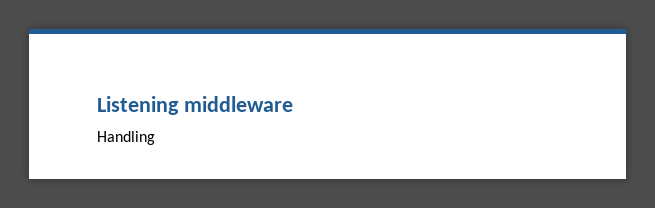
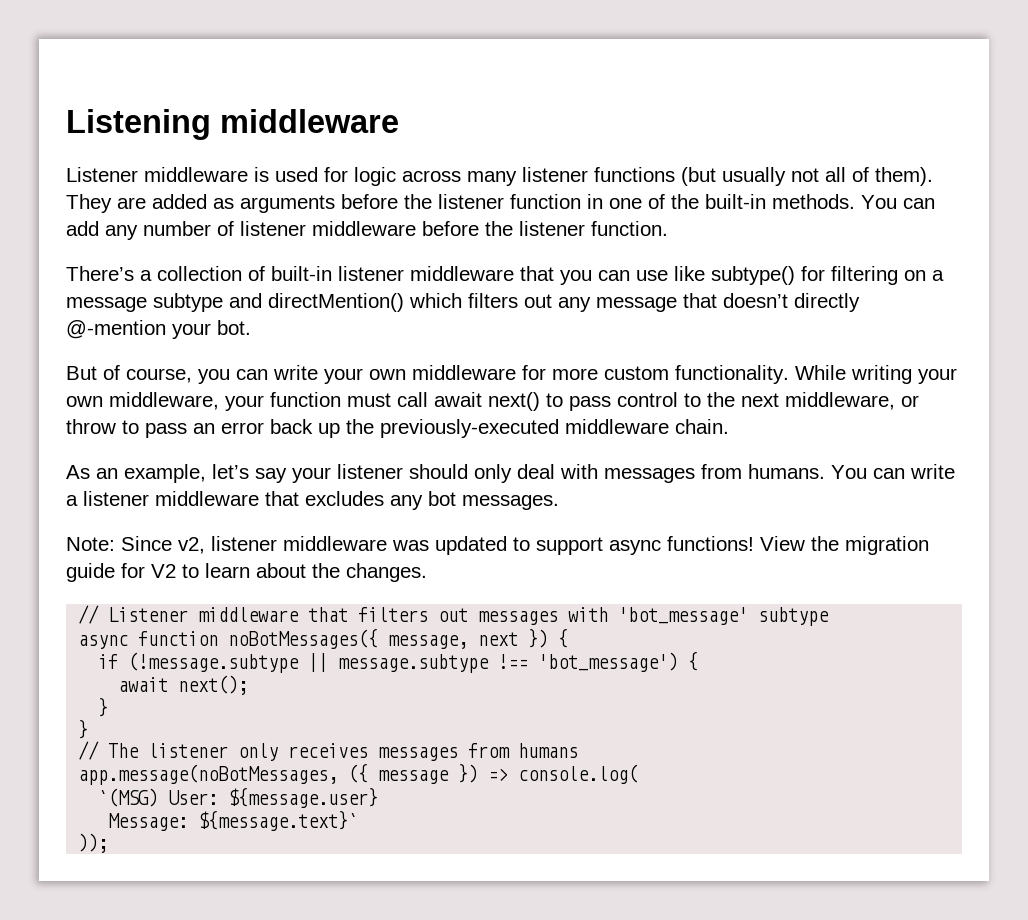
- Handling
+ Listener middleware is used for logic across many listener functions (but usually not all of them). They are added as arguments before the listener function in one of the built-in methods. You can add any number of listener middleware before the listener function.
+ There’s a collection of built-in listener middleware that you can use like subtype() for filtering on a message subtype and directMention() which filters out any message that doesn’t directly @-mention your bot.
+ But of course, you can write your own middleware for more custom functionality. While writing your own middleware, your function must call await next() to pass control to the next middleware, or throw to pass an error back up the previously-executed middleware chain.
+ As an example, let’s say your listener should only deal with messages from humans. You can write a listener middleware that excludes any bot messages.
+ Note: Since v2, listener middleware was updated to support async functions! View the migration guide for V2 to learn about the changes.
+ // Listener middleware that filters out messages with 'bot_message' subtype
+ async function noBotMessages({ message, next }) {
+ if (!message.subtype || message.subtype !== 'bot_message') {
+ await next();
+ }
+ }
+ // The listener only receives messages from humans
+ app.message(noBotMessages, ({ message }) => console.log(
+ `(MSG) User: ${message.user}
+ Message: ${message.text}`
+ ));

